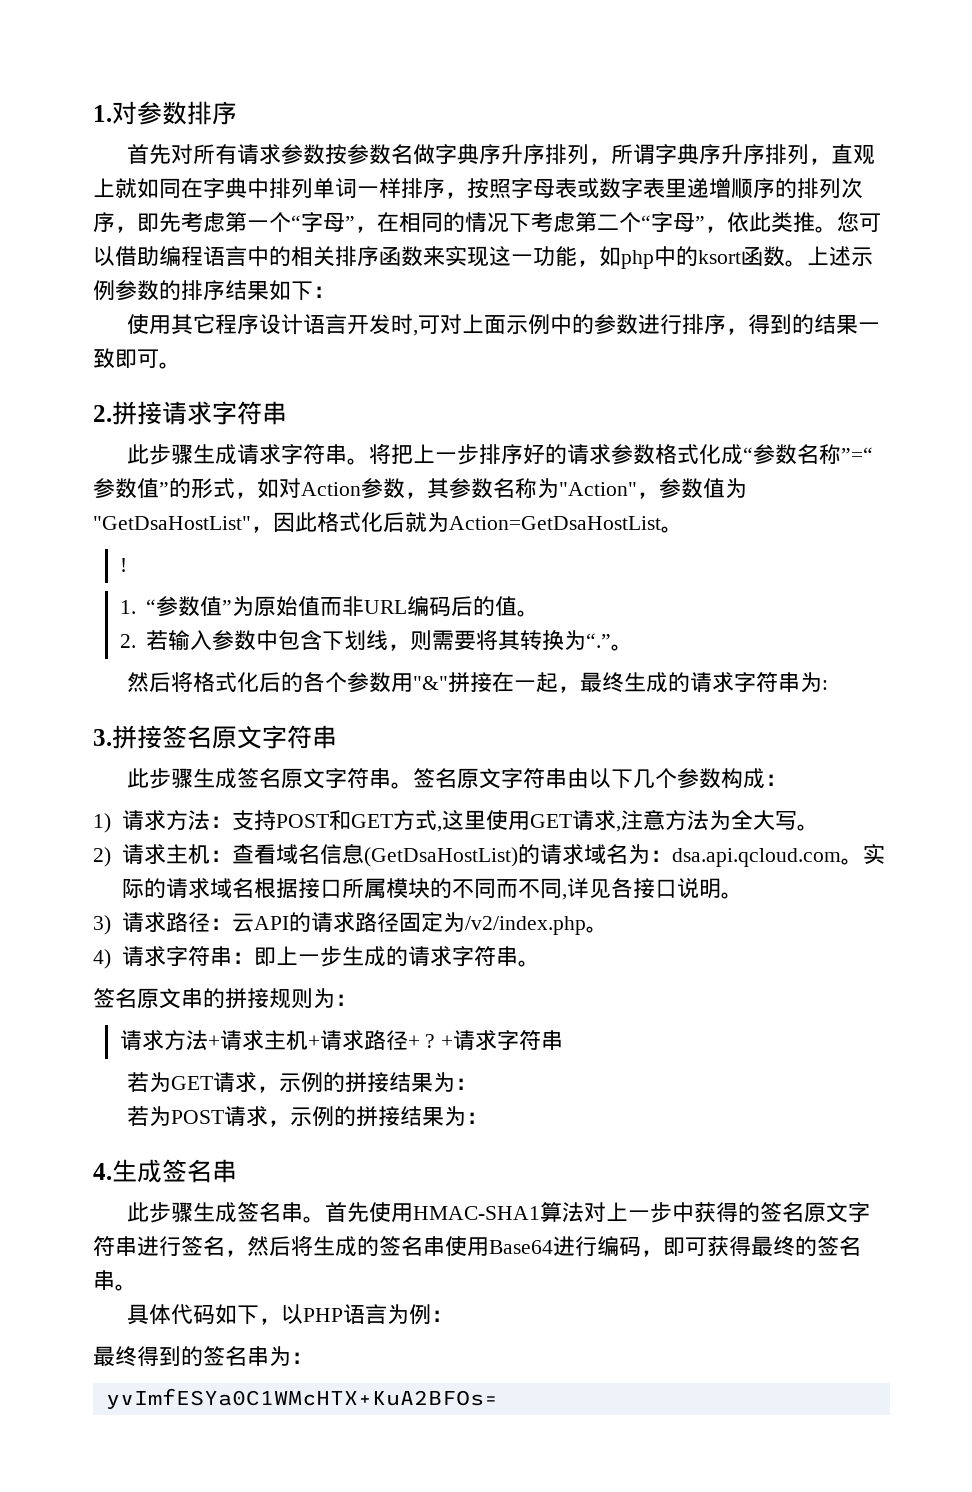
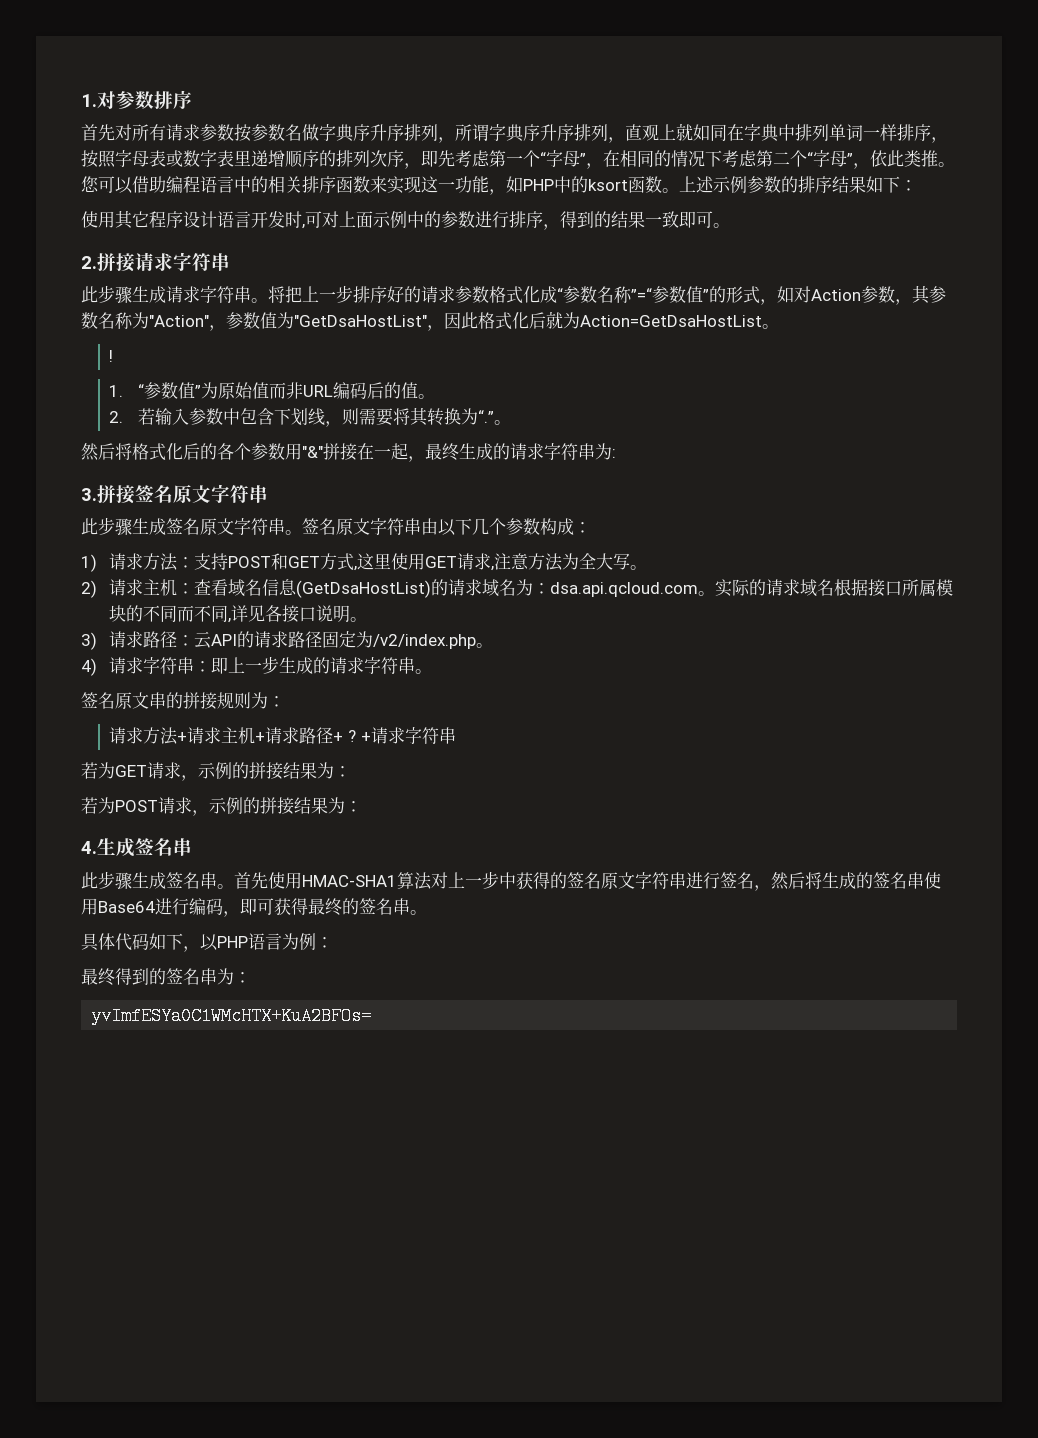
- 您可以借助编程语言中的相关排序函数来实现这一功能，如php中的ksort函数。
+ 您可以借助编程语言中的相关排序函数来实现这一功能，如PHP中的ksort函数。

